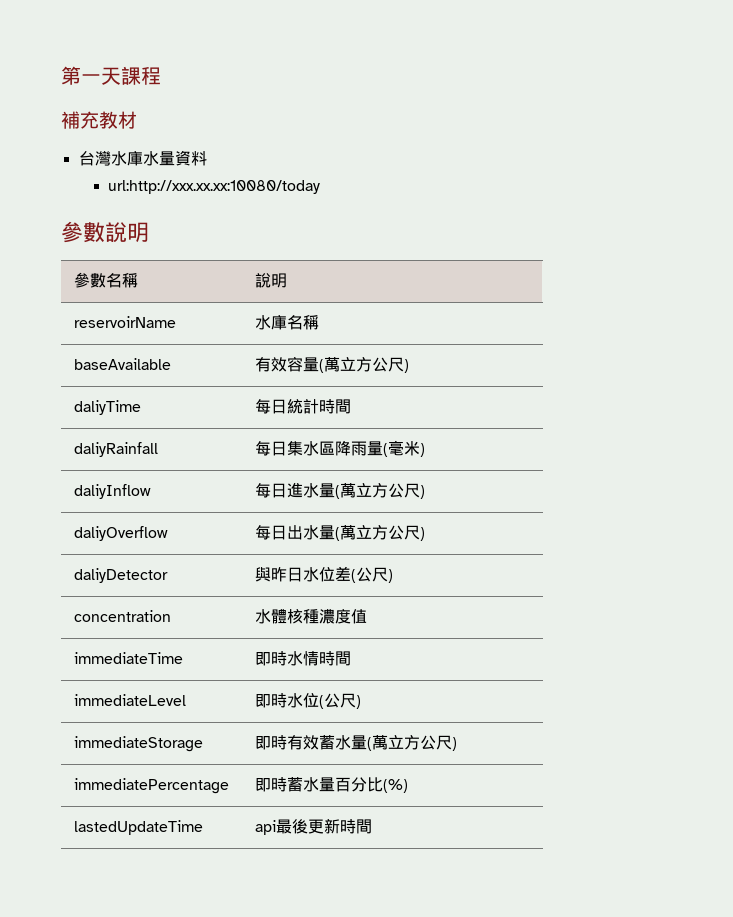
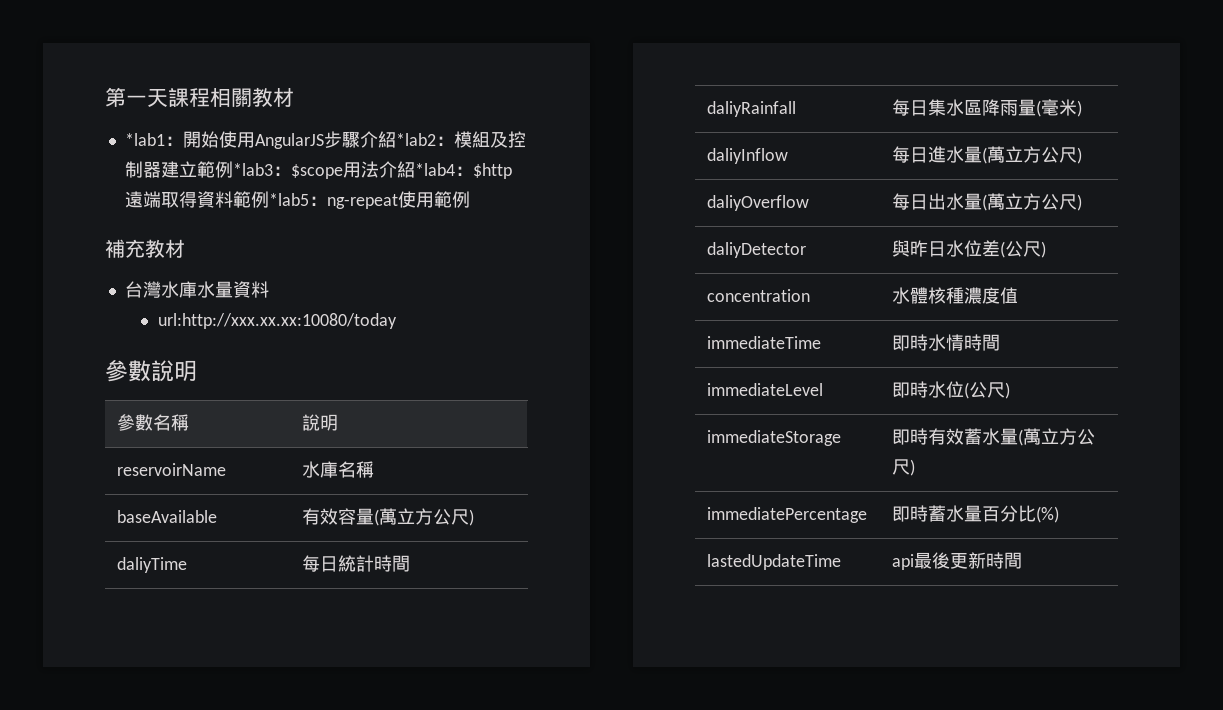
- 第一天課程
+ 第一天課程相關教材
+ *lab1：開始使用AngularJS步驟介紹*lab2：模組及控制器建立範例*lab3：$scope用法介紹*lab4：$http遠端取得資料範例*lab5：ng-repeat使用範例

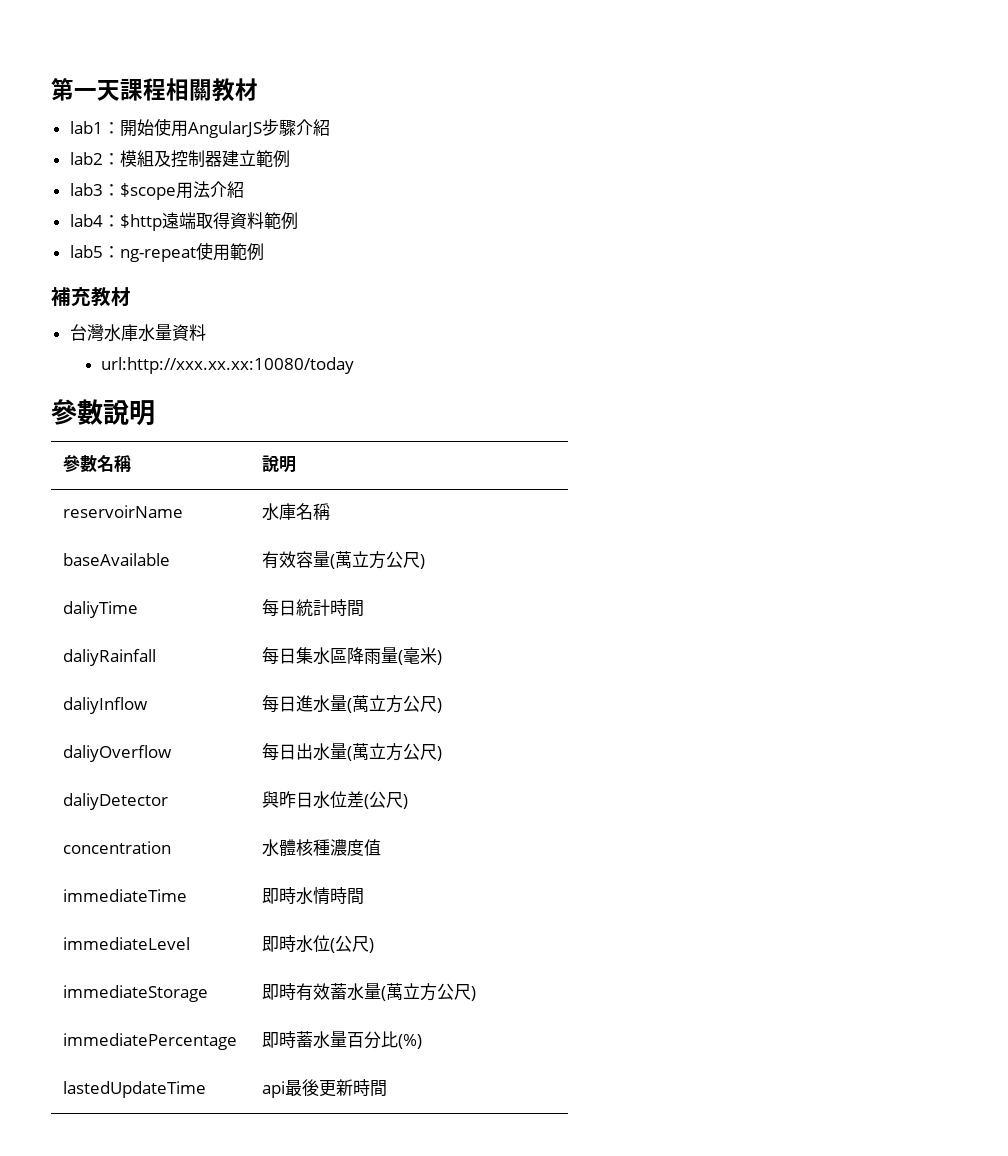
- *lab1：開始使用AngularJS步驟介紹*lab2：模組及控制器建立範例*lab3：$scope用法介紹*lab4：$http遠端取得資料範例*lab5：ng-repeat使用範例
+ lab1：開始使用AngularJS步驟介紹
+ lab2：模組及控制器建立範例
+ lab3：$scope用法介紹
+ lab4：$http遠端取得資料範例
+ lab5：ng-repeat使用範例

